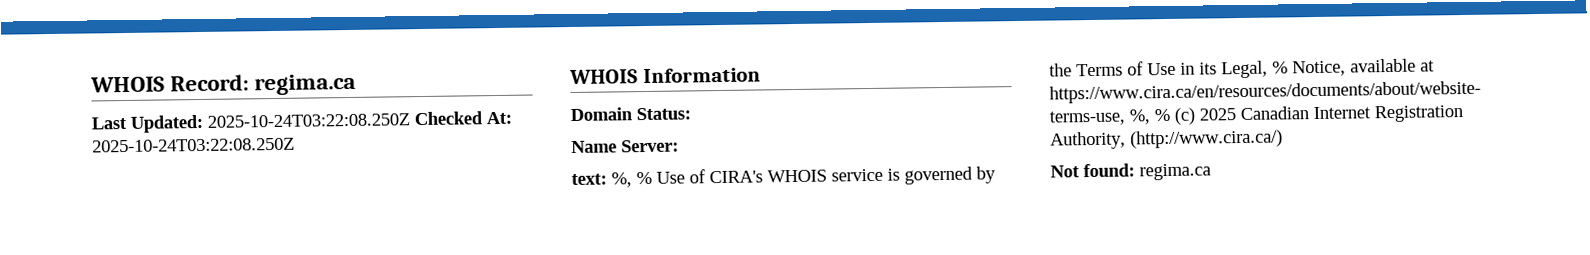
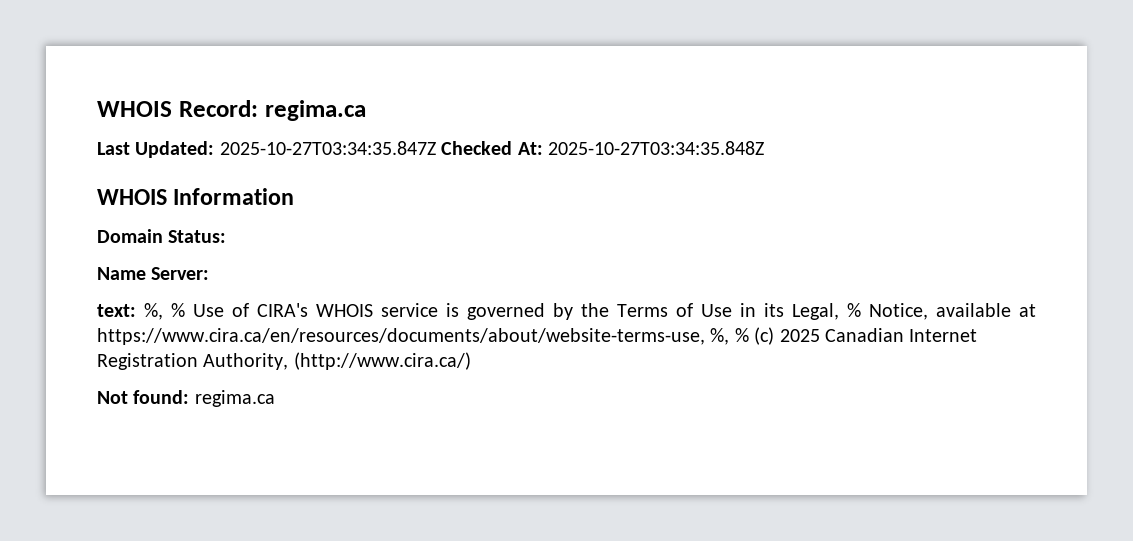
- Last Updated: 2025-10-24T03:22:08.250Z Checked At: 2025-10-24T03:22:08.250Z
+ Last Updated: 2025-10-27T03:34:35.847Z Checked At: 2025-10-27T03:34:35.848Z

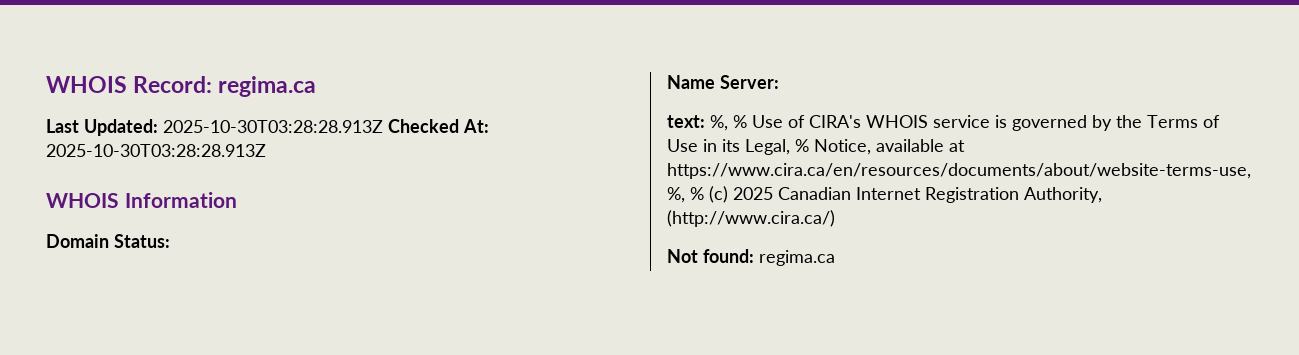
- Last Updated: 2025-10-27T03:34:35.847Z Checked At: 2025-10-27T03:34:35.848Z
+ Last Updated: 2025-10-30T03:28:28.913Z Checked At: 2025-10-30T03:28:28.913Z

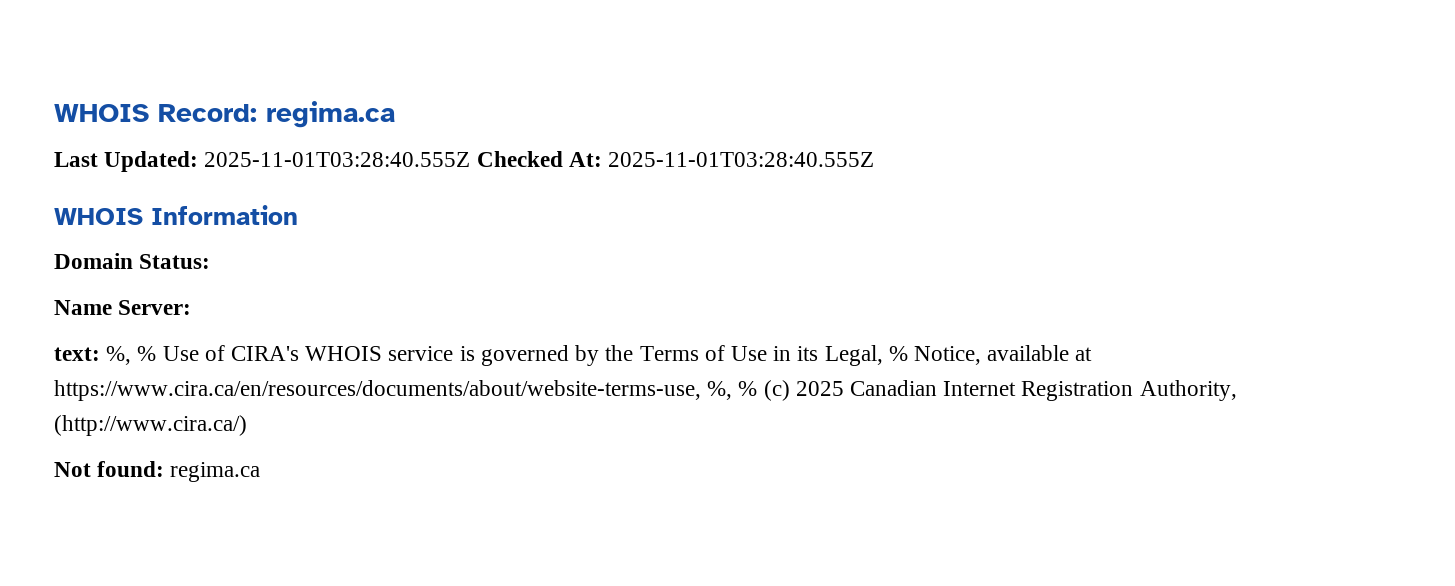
- Last Updated: 2025-10-30T03:28:28.913Z Checked At: 2025-10-30T03:28:28.913Z
+ Last Updated: 2025-11-01T03:28:40.555Z Checked At: 2025-11-01T03:28:40.555Z

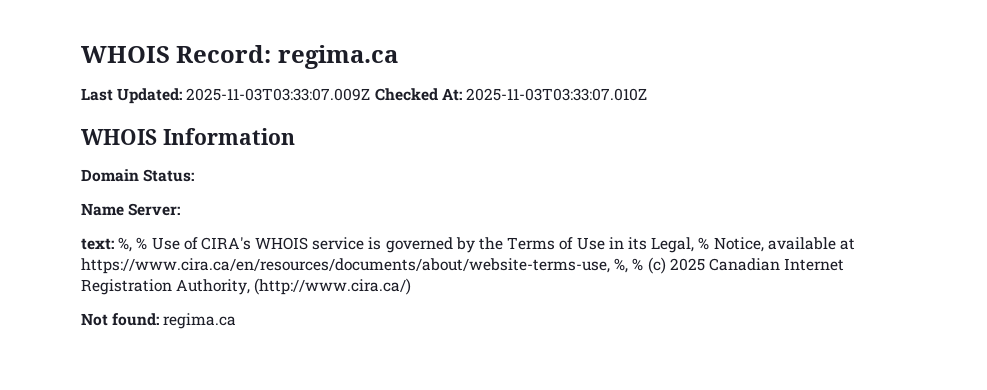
- Last Updated: 2025-11-01T03:28:40.555Z Checked At: 2025-11-01T03:28:40.555Z
+ Last Updated: 2025-11-03T03:33:07.009Z Checked At: 2025-11-03T03:33:07.010Z

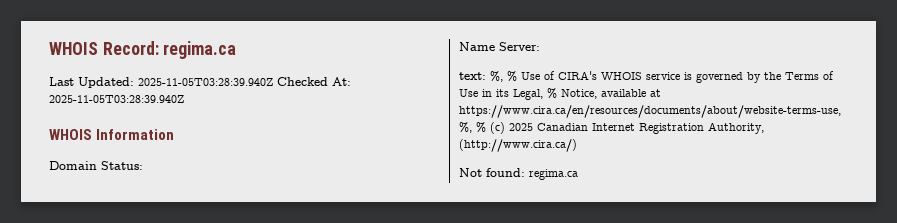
- Last Updated: 2025-11-03T03:33:07.009Z Checked At: 2025-11-03T03:33:07.010Z
+ Last Updated: 2025-11-05T03:28:39.940Z Checked At: 2025-11-05T03:28:39.940Z

